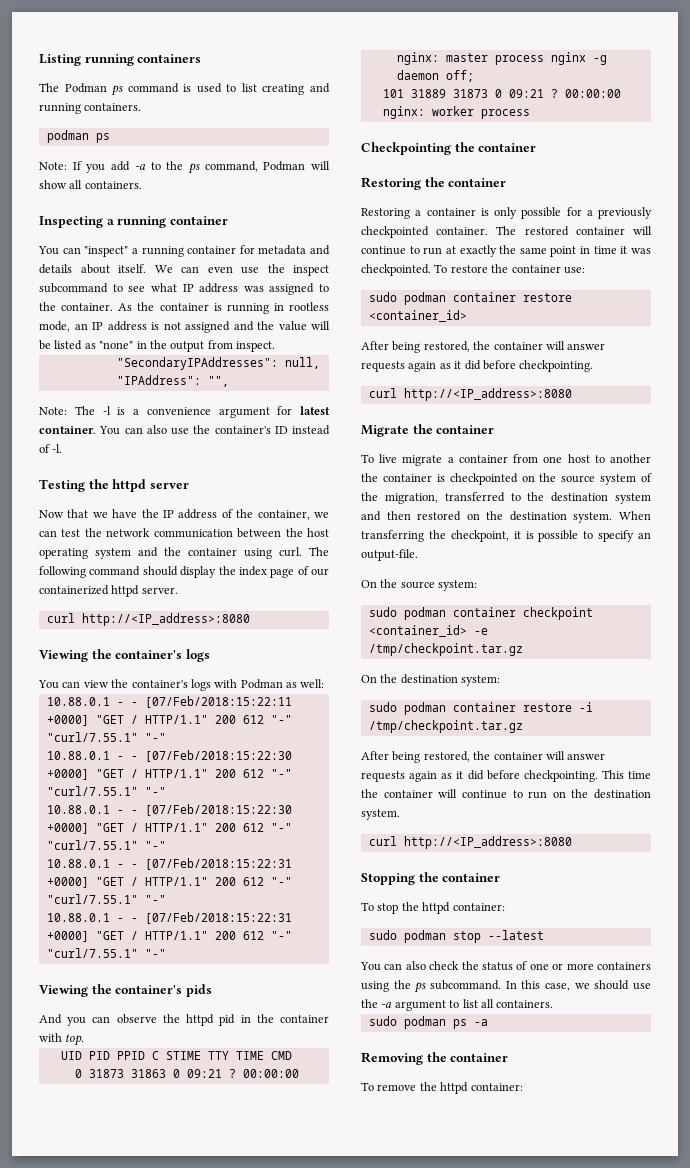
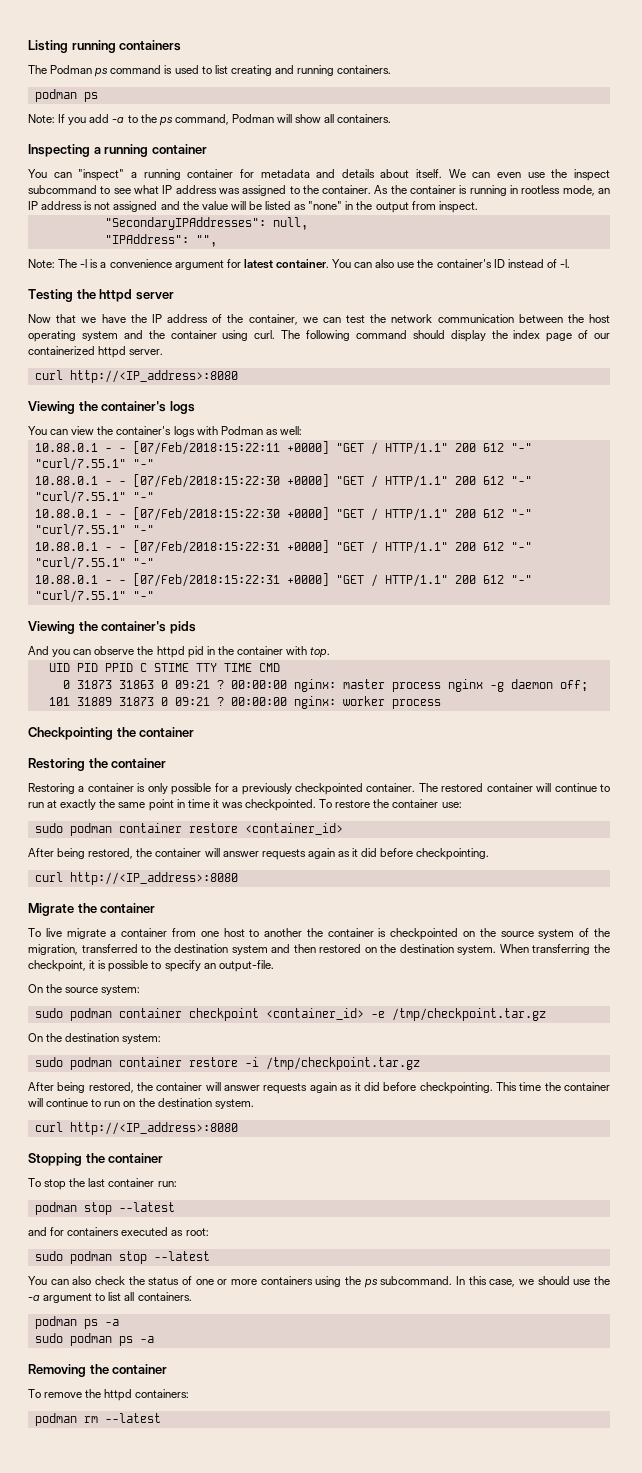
- To stop the httpd container:
+ To stop the last container run:
+ podman stop --latest
+ and for containers executed as root:
  In this case, we should use the -a argument to list all containers.
+ podman ps -a
- To remove the httpd container:
+ To remove the httpd containers:
+ podman rm --latest

